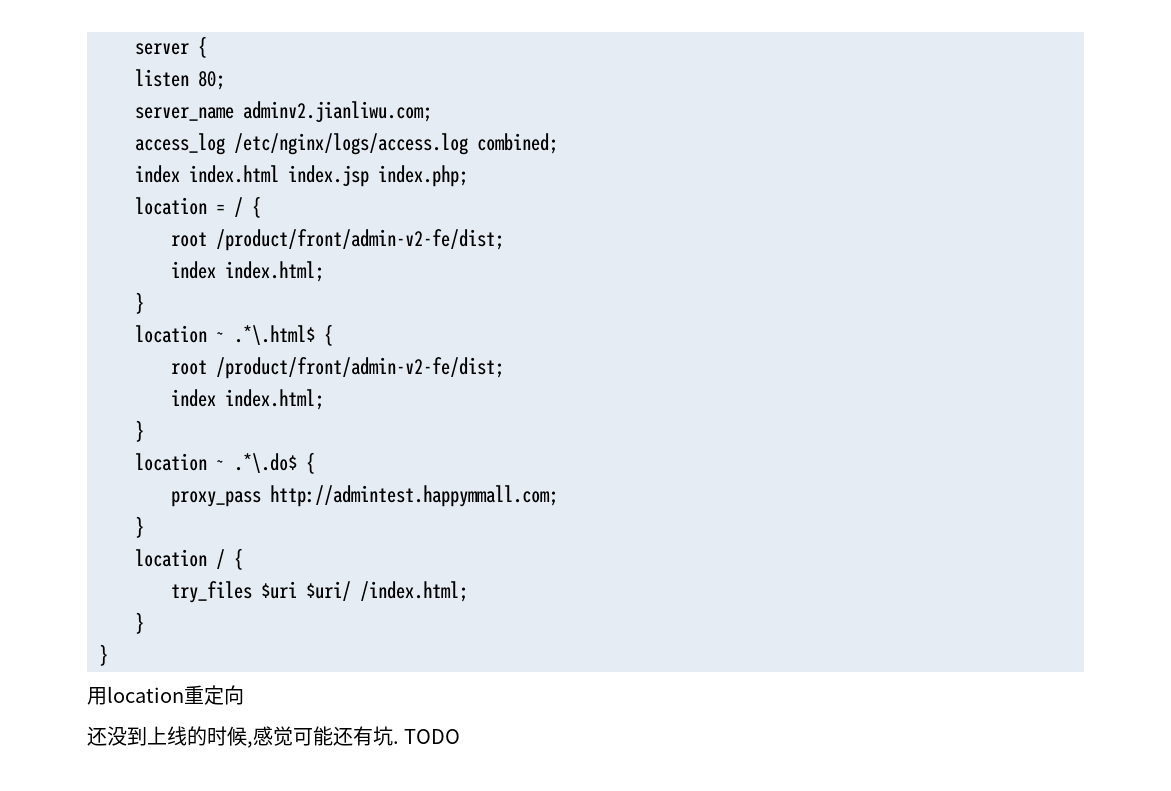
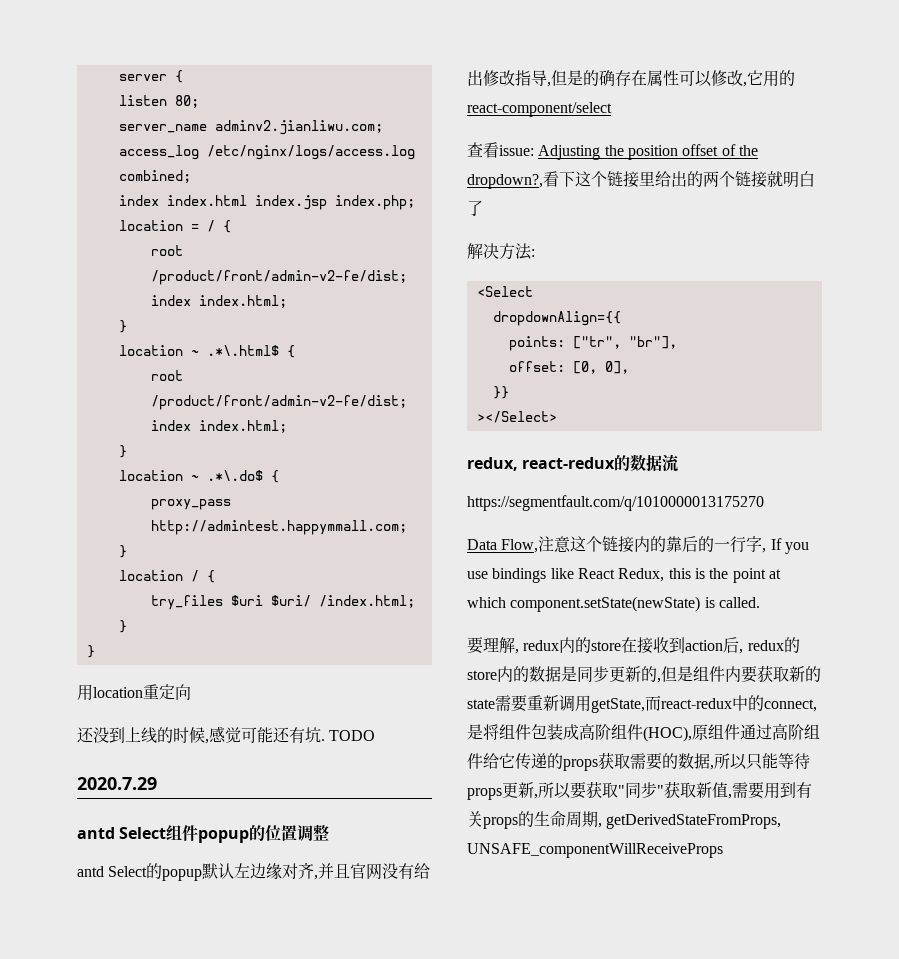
+ 2020.7.29
+ antd Select组件popup的位置调整
+ antd Select的popup默认左边缘对齐,并且官网没有给出修改指导,但是的确存在属性可以修改,它用的react-component/select
+ 查看issue: Adjusting the position offset of the dropdown?,看下这个链接里给出的两个链接就明白了
+ 解决方法:
+ <Select
+ dropdownAlign={{
+ points: ["tr", "br"],
+ offset: [0, 0],
+ }}
+ ></Select>
+ redux, react-redux的数据流
+ https://segmentfault.com/q/1010000013175270
+ Data Flow,注意这个链接内的靠后的一行字, If you use bindings like React Redux, this is the point at which component.setState(newState) is called.
+ 要理解, redux内的store在接收到action后, redux的store内的数据是同步更新的,但是组件内要获取新的state需要重新调用getState,而react-redux中的connect,是将组件包装成高阶组件(HOC),原组件通过高阶组件给它传递的props获取需要的数据,所以只能等待props更新,所以要获取"同步"获取新值,需要用到有关props的生命周期, getDerivedStateFromProps, UNSAFE_componentWillReceiveProps

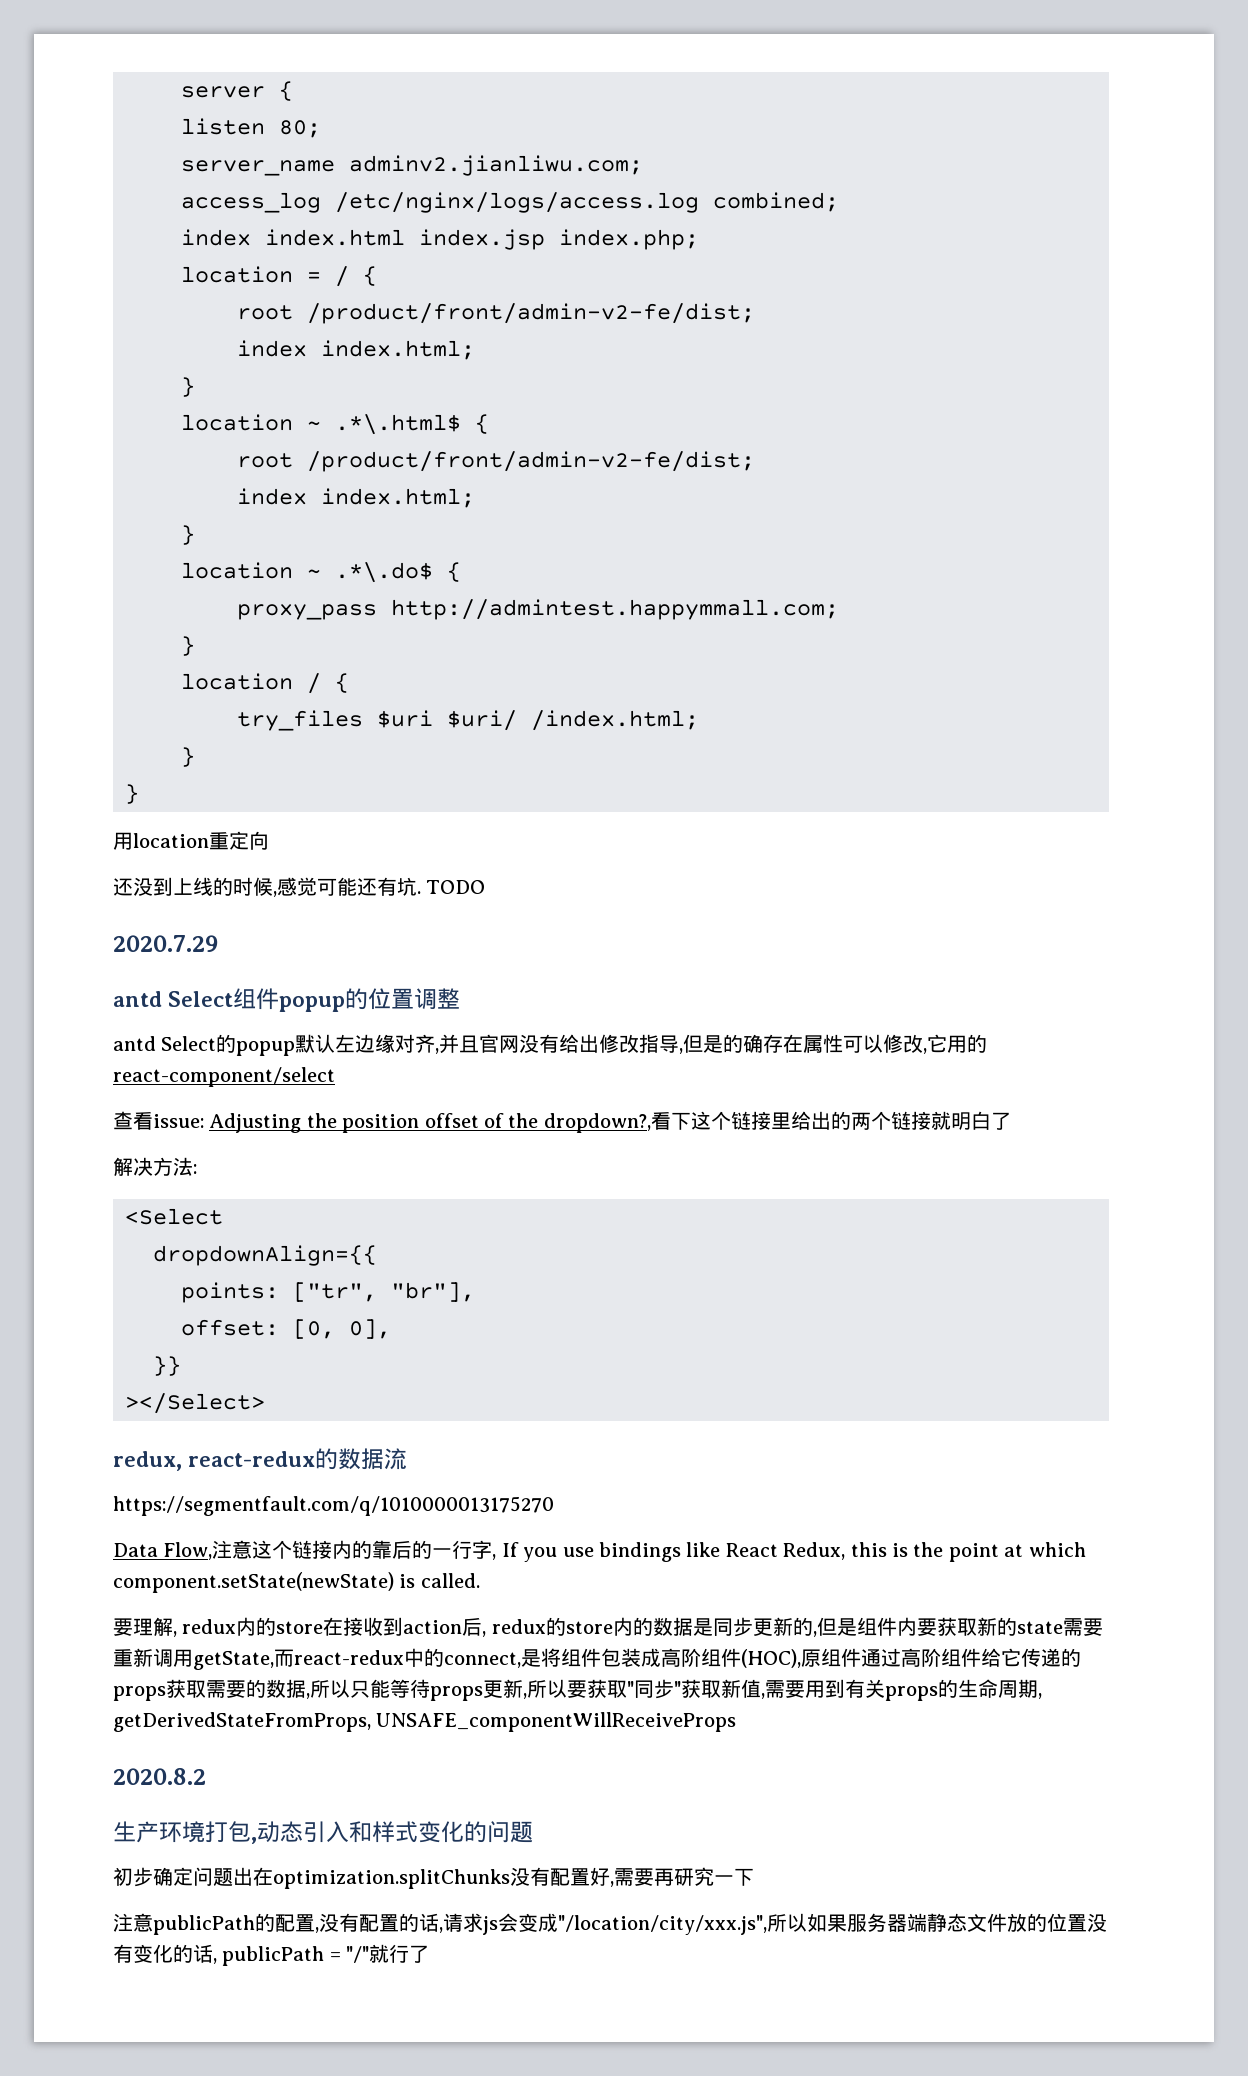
+ 2020.8.2
+ 生产环境打包,动态引入和样式变化的问题
+ 初步确定问题出在optimization.splitChunks没有配置好,需要再研究一下
+ 注意publicPath的配置,没有配置的话,请求js会变成"/location/city/xxx.js",所以如果服务器端静态文件放的位置没有变化的话, publicPath = "/"就行了

